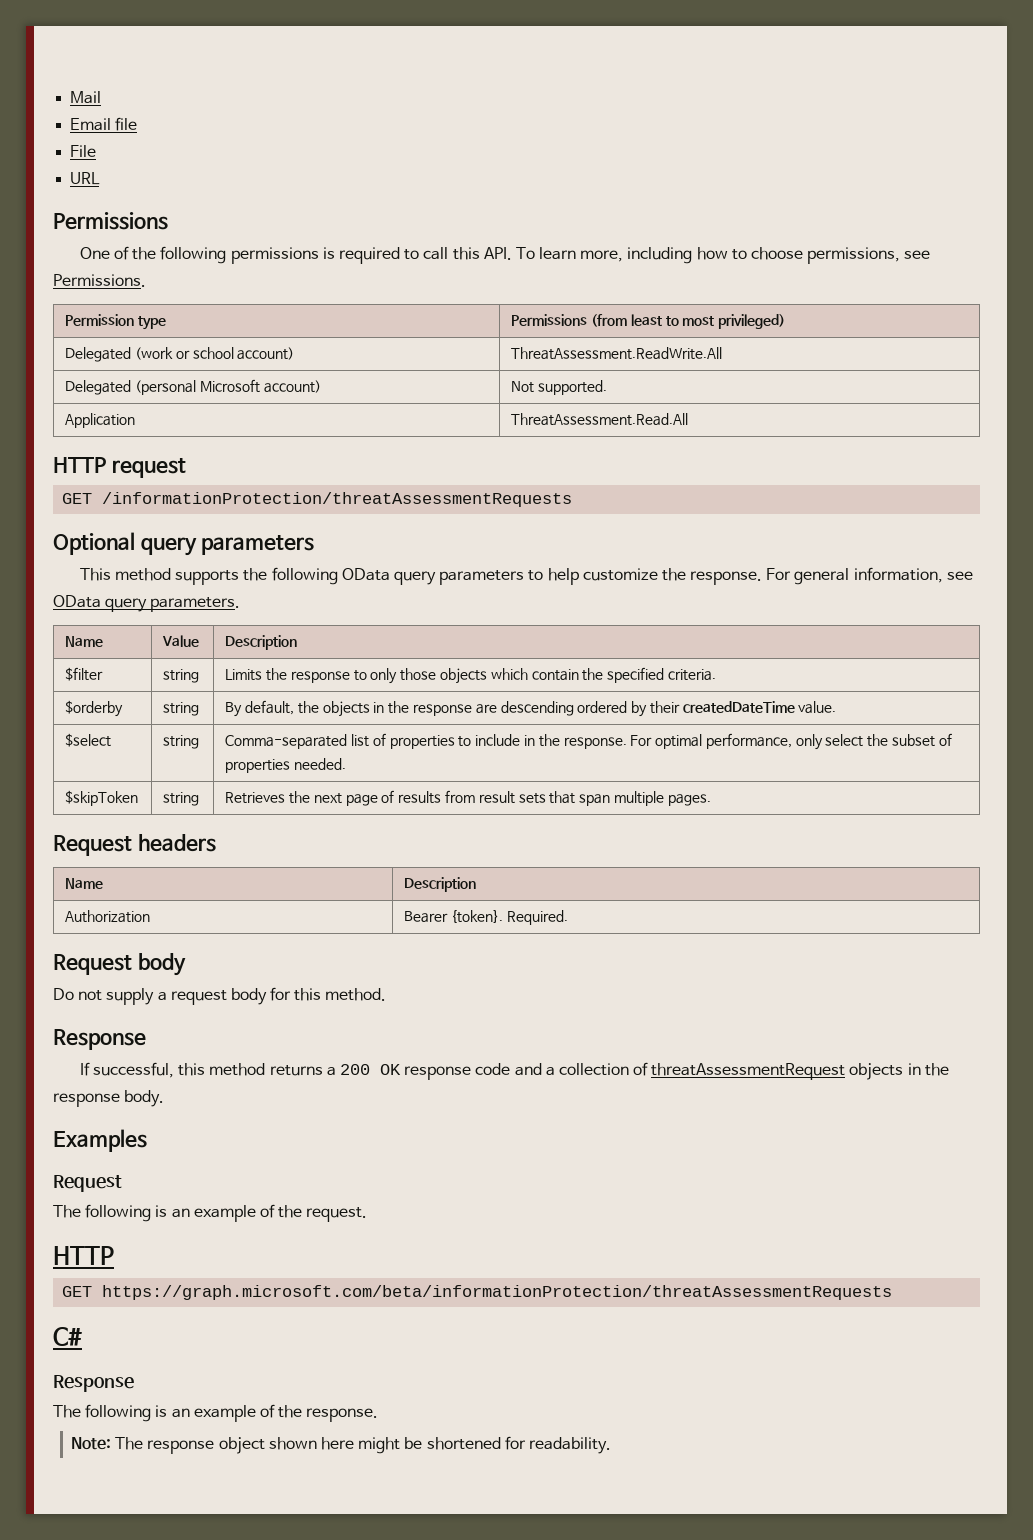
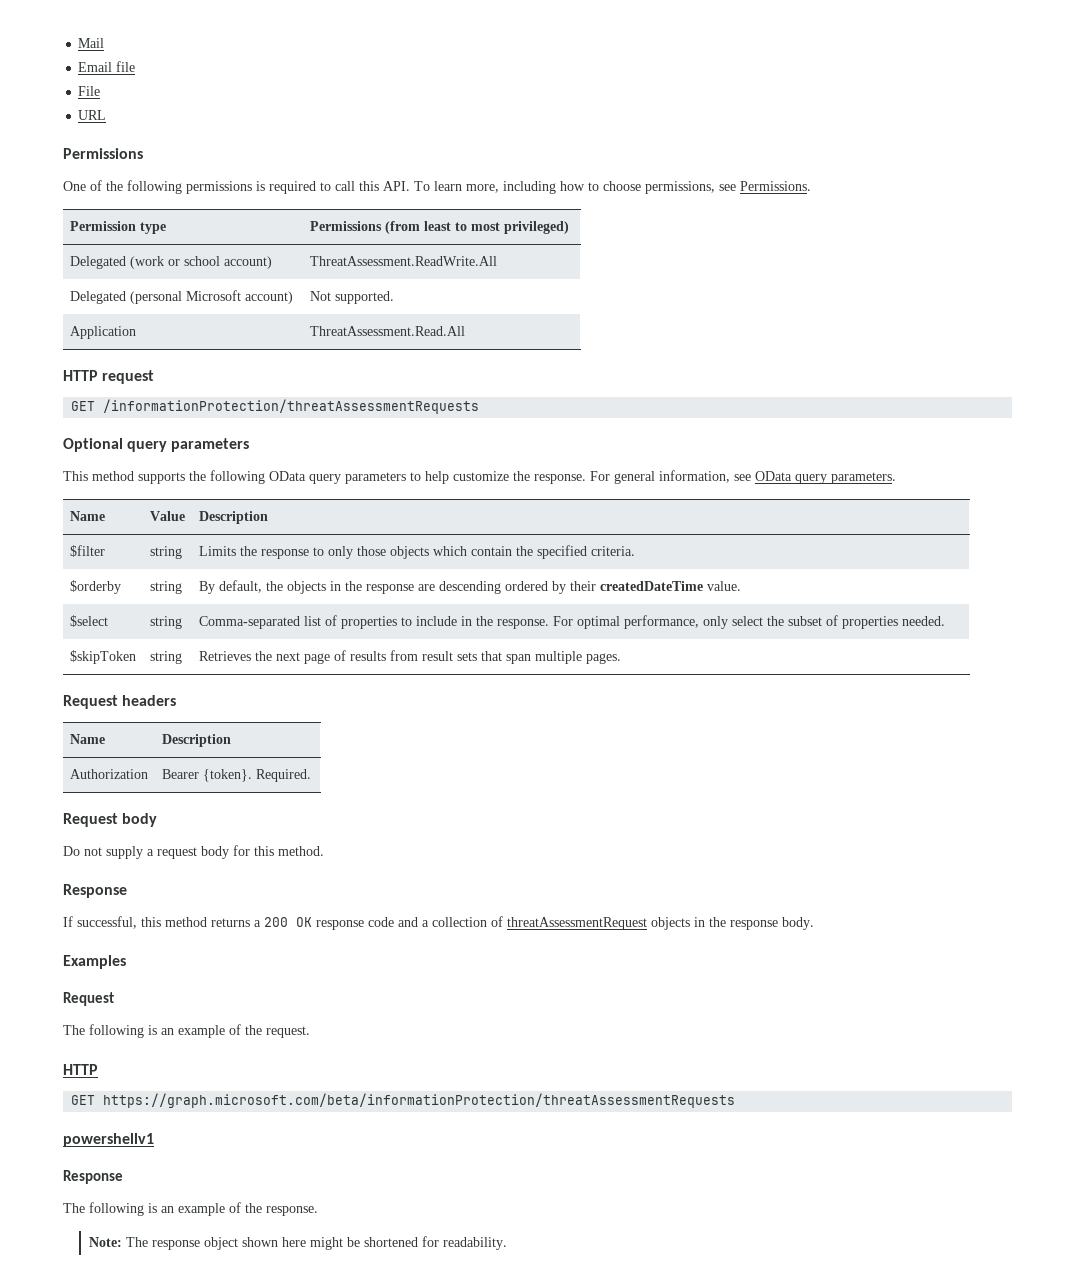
- C#
+ powershellv1

